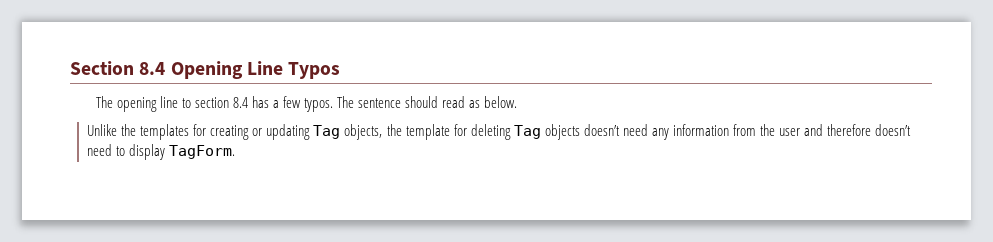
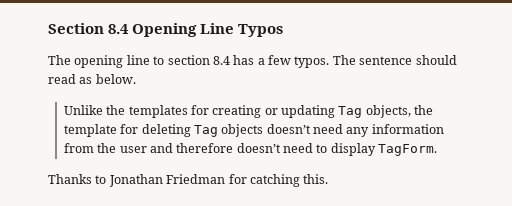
+ Thanks to Jonathan Friedman for catching this.

